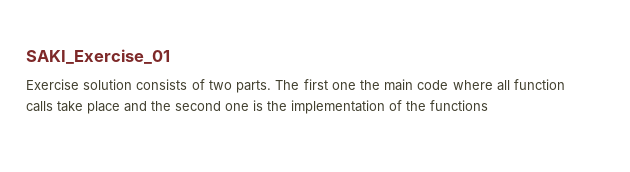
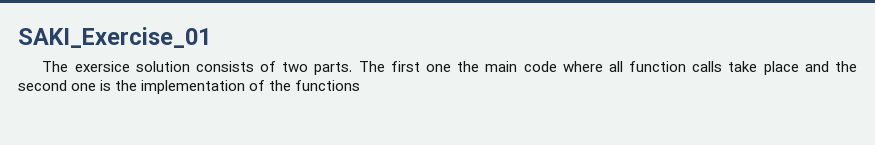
- Exercise solution consists of two parts.
+ The exersice solution consists of two parts.

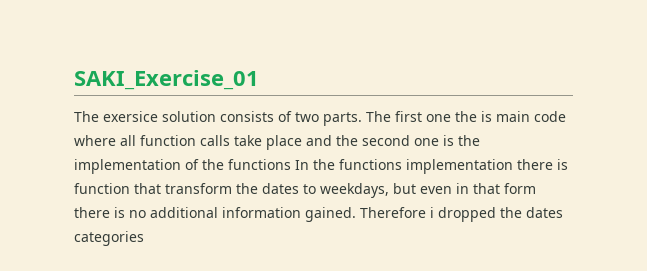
- The first one the main code where all function calls take place and the second one is the implementation of the functions
+ The first one the is main code where all function calls take place and the second one is the implementation of the functions In the functions implementation there is function that transform the dates to weekdays, but even in that form there is no additional information gained. Therefore i dropped the dates categories

